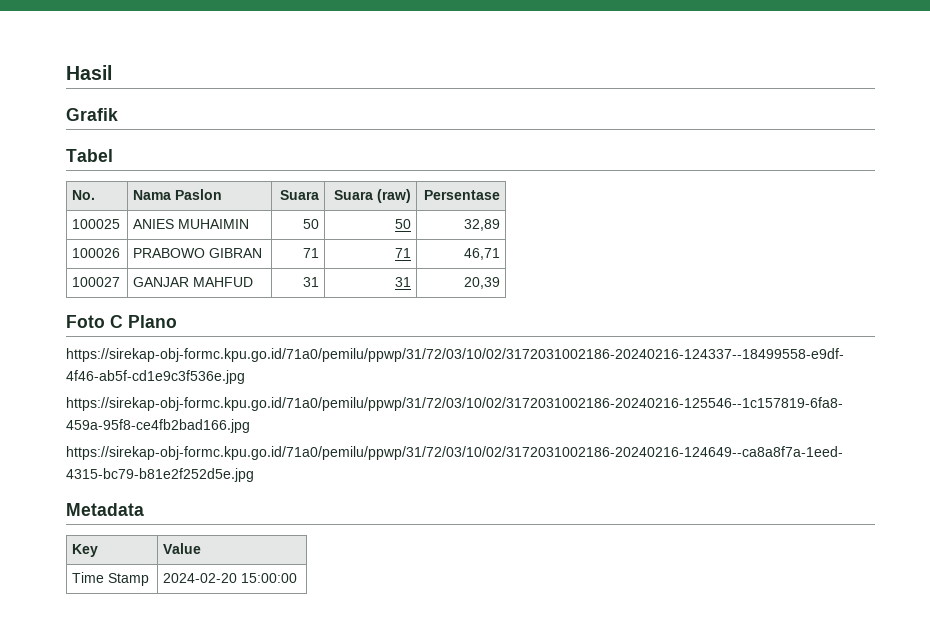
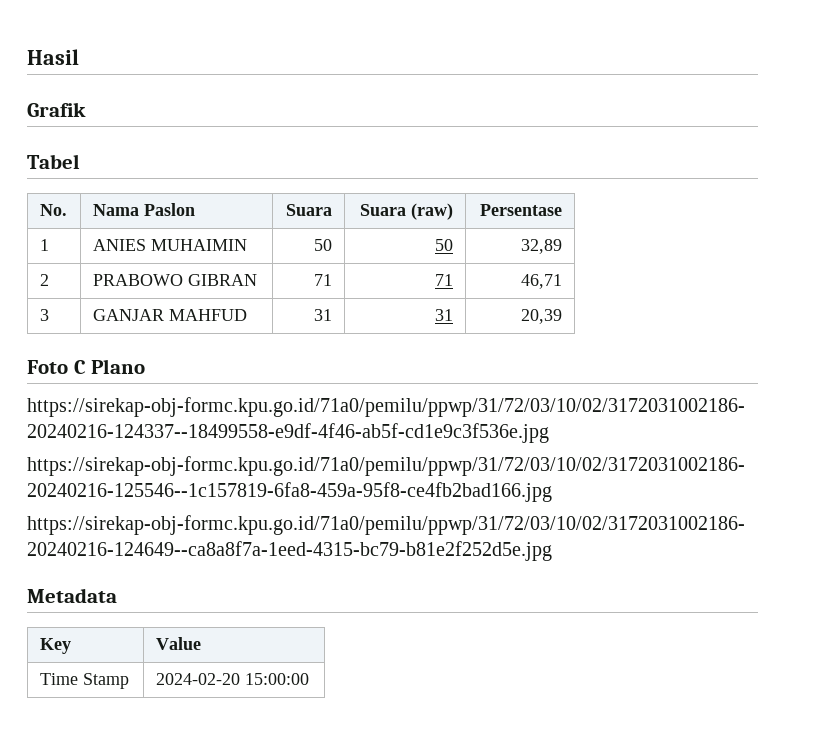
- 100025 | ANIES MUHAIMIN | 50 | 50 | 32,89
+ 1 | ANIES MUHAIMIN | 50 | 50 | 32,89
- 100026 | PRABOWO GIBRAN | 71 | 71 | 46,71
+ 2 | PRABOWO GIBRAN | 71 | 71 | 46,71
- 100027 | GANJAR MAHFUD | 31 | 31 | 20,39
+ 3 | GANJAR MAHFUD | 31 | 31 | 20,39

